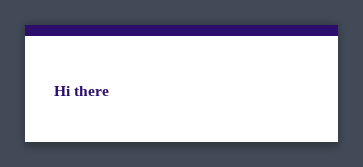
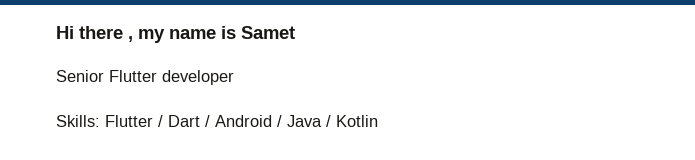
- Hi there
+ Hi there , my name is Samet
+ Senior Flutter developer
+ Skills: Flutter / Dart / Android / Java / Kotlin

